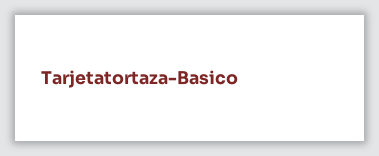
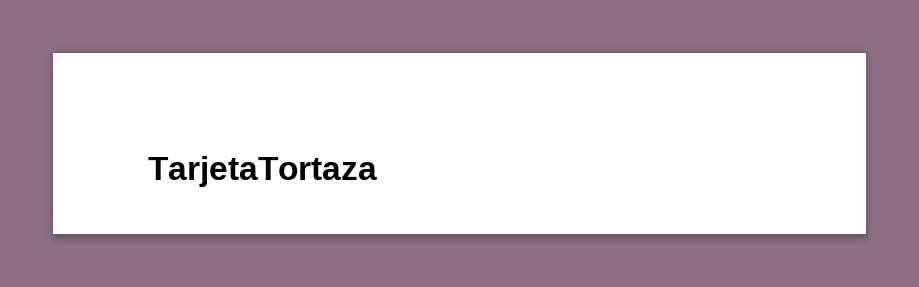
- Tarjetatortaza-Basico
+ TarjetaTortaza

